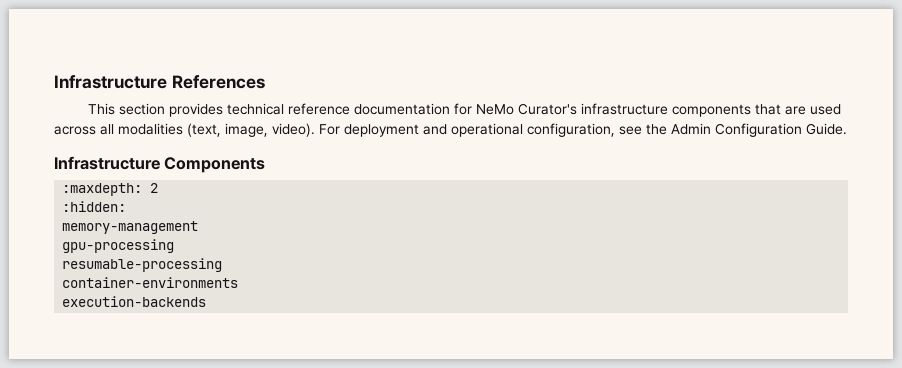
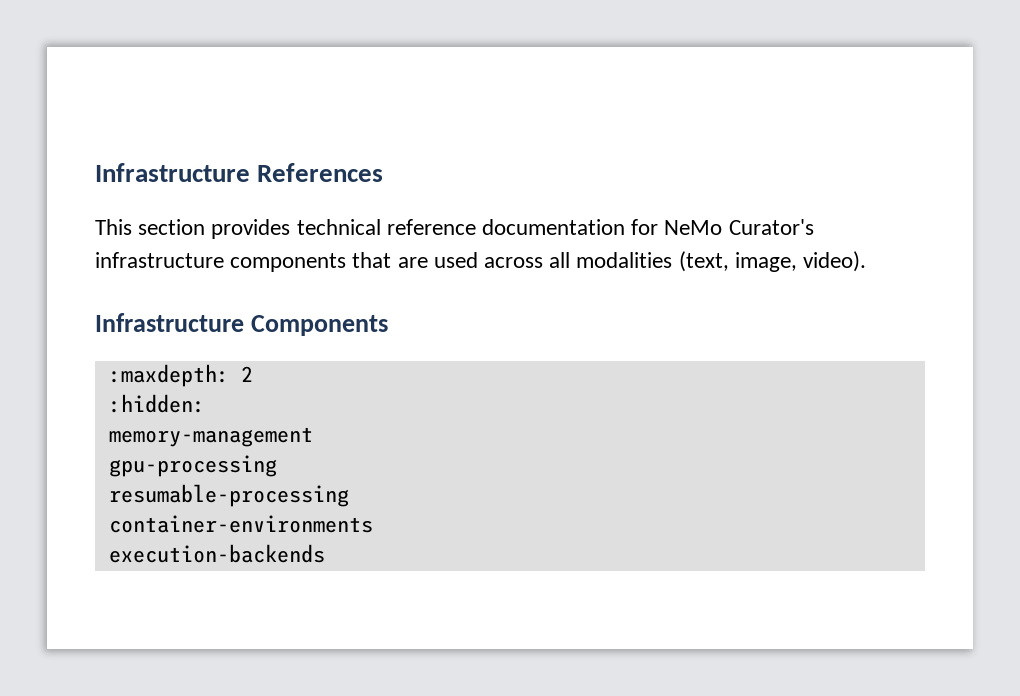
- For deployment and operational configuration, see the Admin Configuration Guide.

